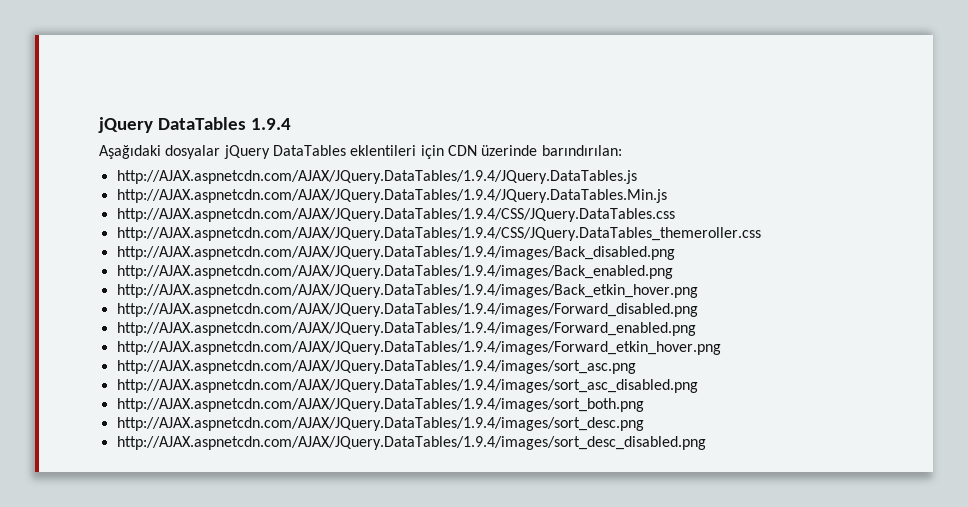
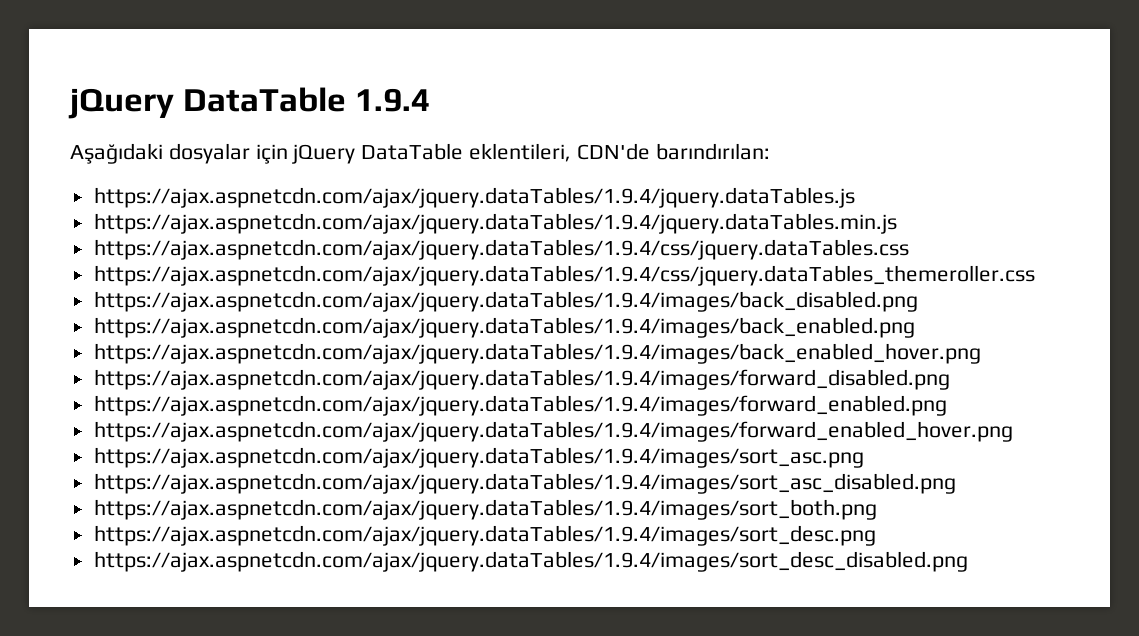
- jQuery DataTables 1.9.4
+ jQuery DataTable 1.9.4
- Aşağıdaki dosyalar jQuery DataTables eklentileri için CDN üzerinde barındırılan:
- http://AJAX.aspnetcdn.com/AJAX/JQuery.DataTables/1.9.4/JQuery.DataTables.js
- http://AJAX.aspnetcdn.com/AJAX/JQuery.DataTables/1.9.4/JQuery.DataTables.Min.js
- http://AJAX.aspnetcdn.com/AJAX/JQuery.DataTables/1.9.4/CSS/JQuery.DataTables.css
- http://AJAX.aspnetcdn.com/AJAX/JQuery.DataTables/1.9.4/CSS/JQuery.DataTables_themeroller.css
- http://AJAX.aspnetcdn.com/AJAX/JQuery.DataTables/1.9.4/images/Back_disabled.png
- http://AJAX.aspnetcdn.com/AJAX/JQuery.DataTables/1.9.4/images/Back_enabled.png
- http://AJAX.aspnetcdn.com/AJAX/JQuery.DataTables/1.9.4/images/Back_etkin_hover.png
- http://AJAX.aspnetcdn.com/AJAX/JQuery.DataTables/1.9.4/images/Forward_disabled.png
- http://AJAX.aspnetcdn.com/AJAX/JQuery.DataTables/1.9.4/images/Forward_enabled.png
- http://AJAX.aspnetcdn.com/AJAX/JQuery.DataTables/1.9.4/images/Forward_etkin_hover.png
- http://AJAX.aspnetcdn.com/AJAX/JQuery.DataTables/1.9.4/images/sort_asc.png
- http://AJAX.aspnetcdn.com/AJAX/JQuery.DataTables/1.9.4/images/sort_asc_disabled.png
- http://AJAX.aspnetcdn.com/AJAX/JQuery.DataTables/1.9.4/images/sort_both.png
- http://AJAX.aspnetcdn.com/AJAX/JQuery.DataTables/1.9.4/images/sort_desc.png
- http://AJAX.aspnetcdn.com/AJAX/JQuery.DataTables/1.9.4/images/sort_desc_disabled.png
+ Aşağıdaki dosyalar için jQuery DataTable eklentileri, CDN'de barındırılan:
+ https://ajax.aspnetcdn.com/ajax/jquery.dataTables/1.9.4/jquery.dataTables.js
+ https://ajax.aspnetcdn.com/ajax/jquery.dataTables/1.9.4/jquery.dataTables.min.js
+ https://ajax.aspnetcdn.com/ajax/jquery.dataTables/1.9.4/css/jquery.dataTables.css
+ https://ajax.aspnetcdn.com/ajax/jquery.dataTables/1.9.4/css/jquery.dataTables_themeroller.css
+ https://ajax.aspnetcdn.com/ajax/jquery.dataTables/1.9.4/images/back_disabled.png
+ https://ajax.aspnetcdn.com/ajax/jquery.dataTables/1.9.4/images/back_enabled.png
+ https://ajax.aspnetcdn.com/ajax/jquery.dataTables/1.9.4/images/back_enabled_hover.png
+ https://ajax.aspnetcdn.com/ajax/jquery.dataTables/1.9.4/images/forward_disabled.png
+ https://ajax.aspnetcdn.com/ajax/jquery.dataTables/1.9.4/images/forward_enabled.png
+ https://ajax.aspnetcdn.com/ajax/jquery.dataTables/1.9.4/images/forward_enabled_hover.png
+ https://ajax.aspnetcdn.com/ajax/jquery.dataTables/1.9.4/images/sort_asc.png
+ https://ajax.aspnetcdn.com/ajax/jquery.dataTables/1.9.4/images/sort_asc_disabled.png
+ https://ajax.aspnetcdn.com/ajax/jquery.dataTables/1.9.4/images/sort_both.png
+ https://ajax.aspnetcdn.com/ajax/jquery.dataTables/1.9.4/images/sort_desc.png
+ https://ajax.aspnetcdn.com/ajax/jquery.dataTables/1.9.4/images/sort_desc_disabled.png

